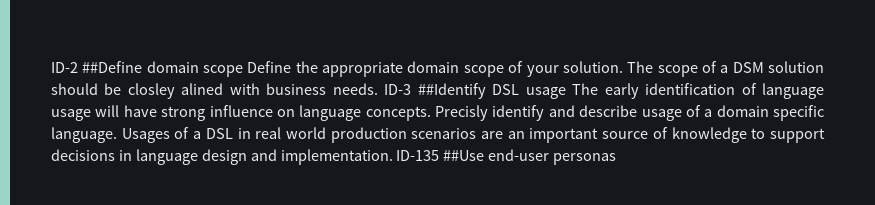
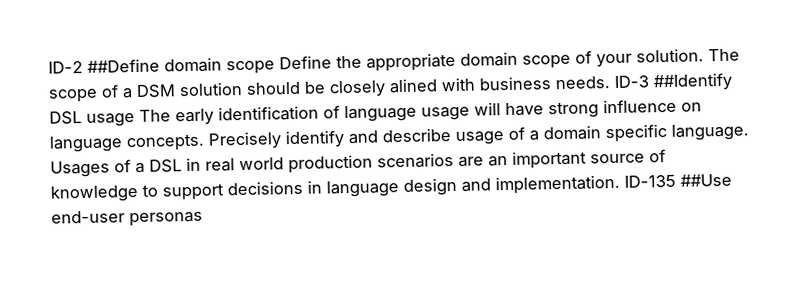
- The scope of a DSM solution should be closley alined with business needs.
+ The scope of a DSM solution should be closely alined with business needs.
- Precisly identify and describe usage of a domain specific language.
+ Precisely identify and describe usage of a domain specific language.

